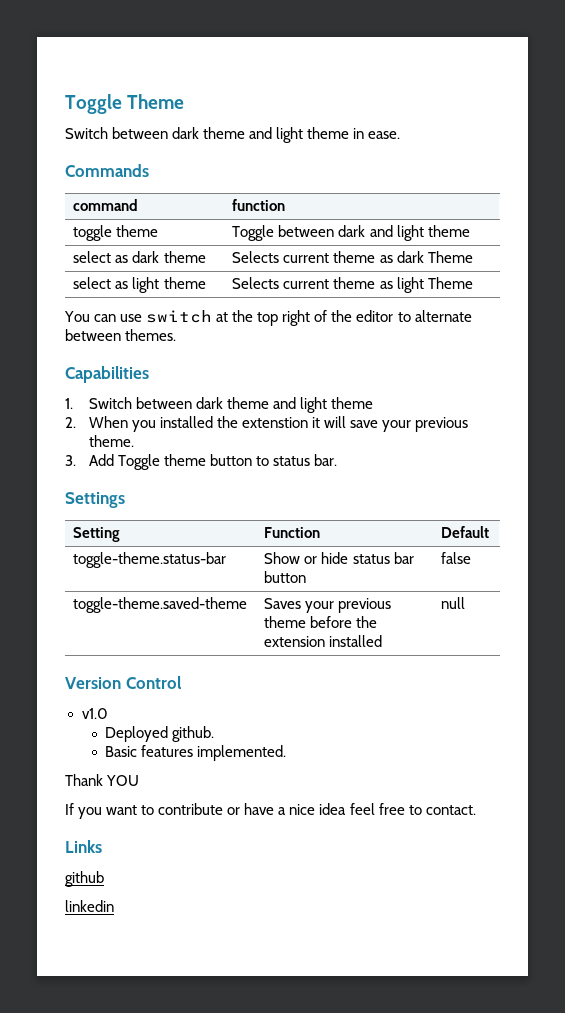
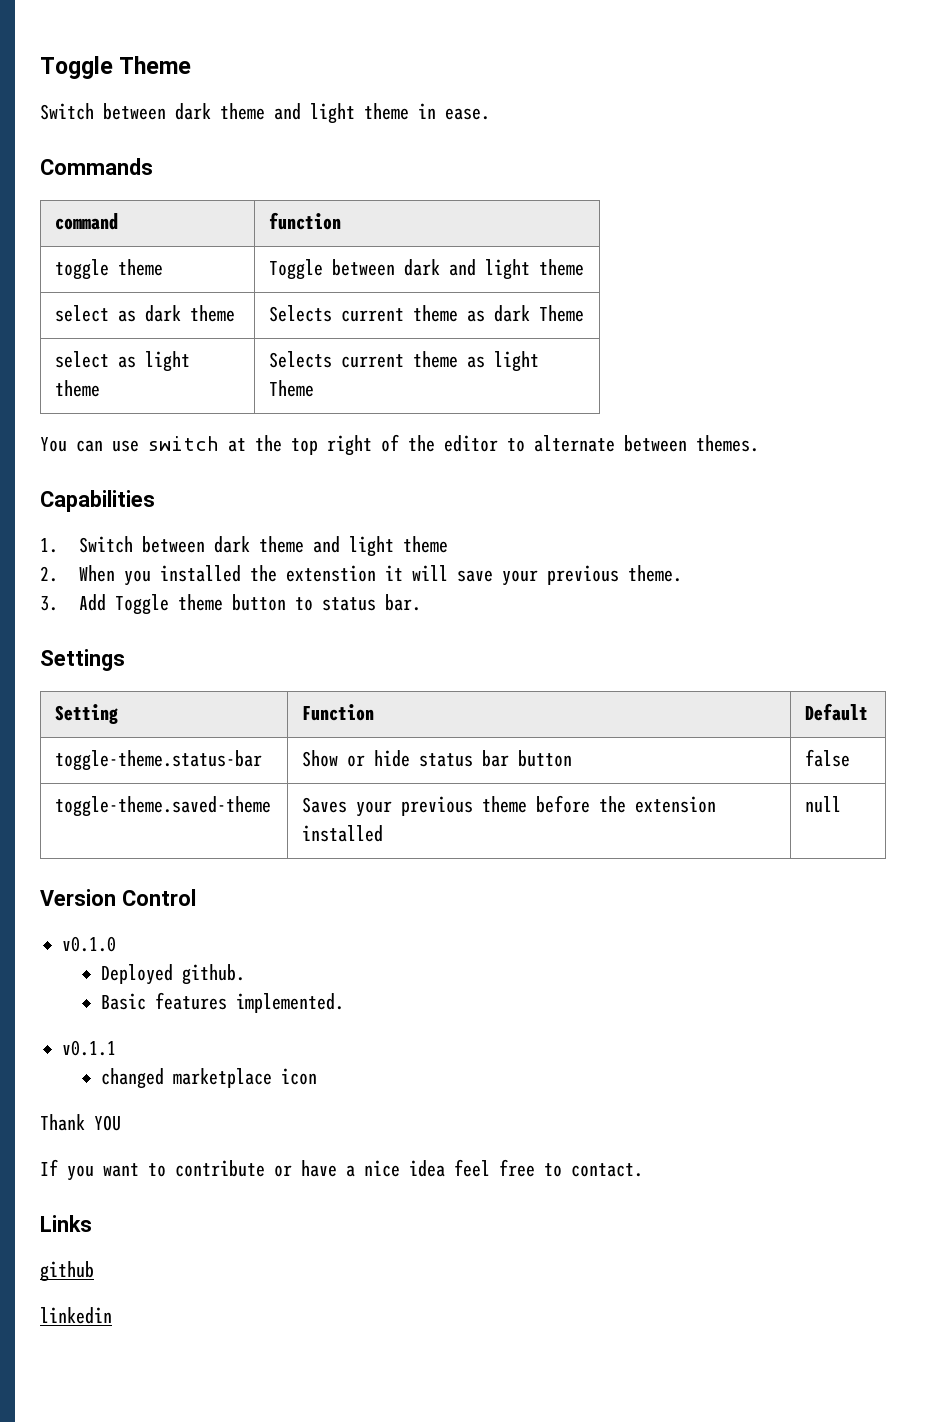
- v1.0
+ v0.1.0
+ v0.1.1
+ changed marketplace icon

